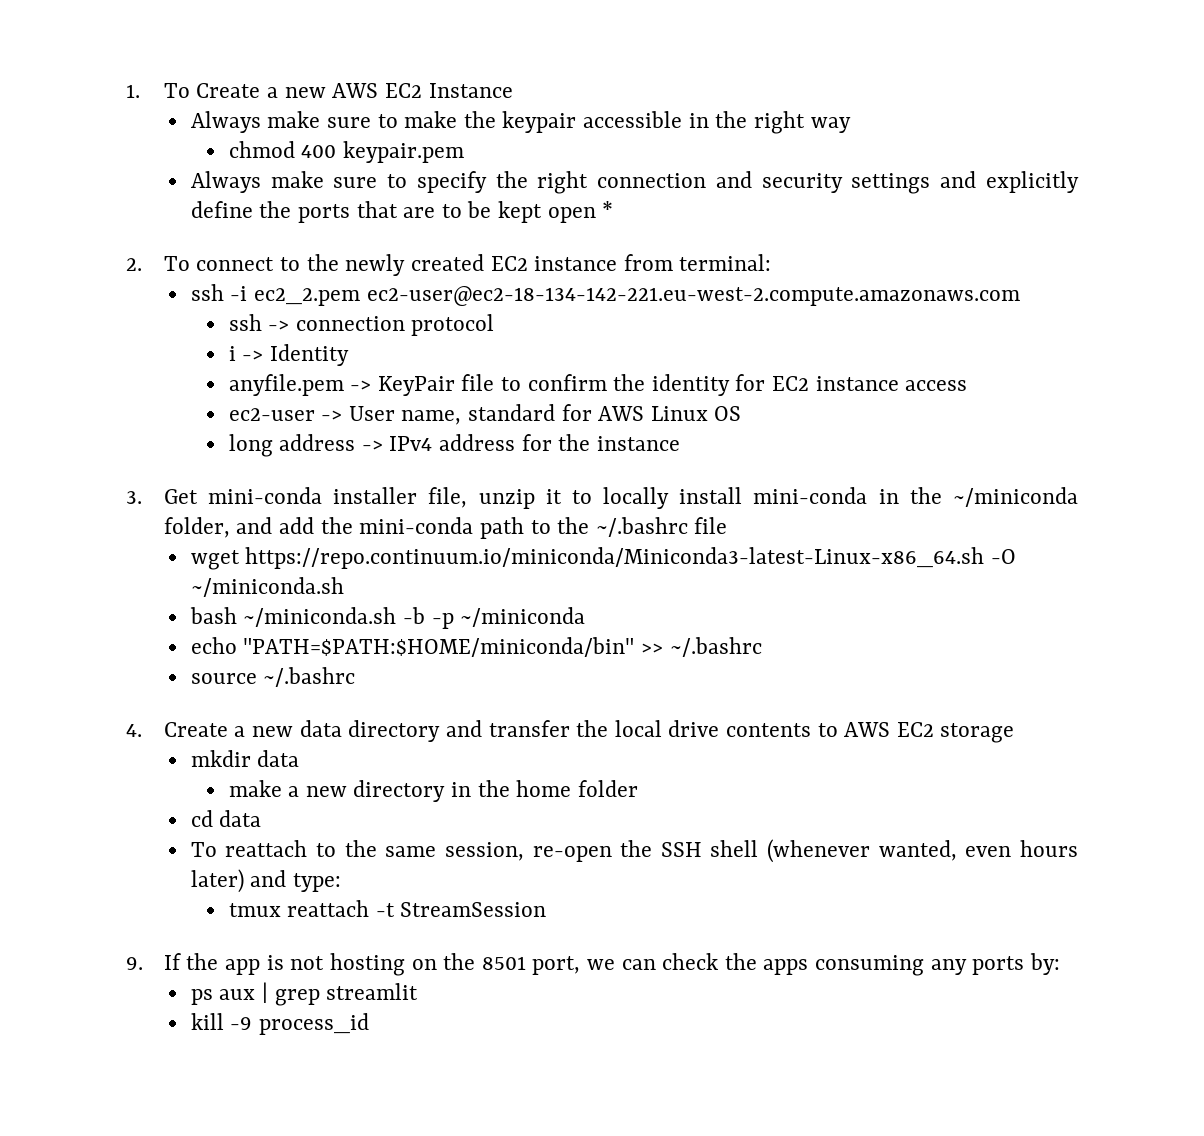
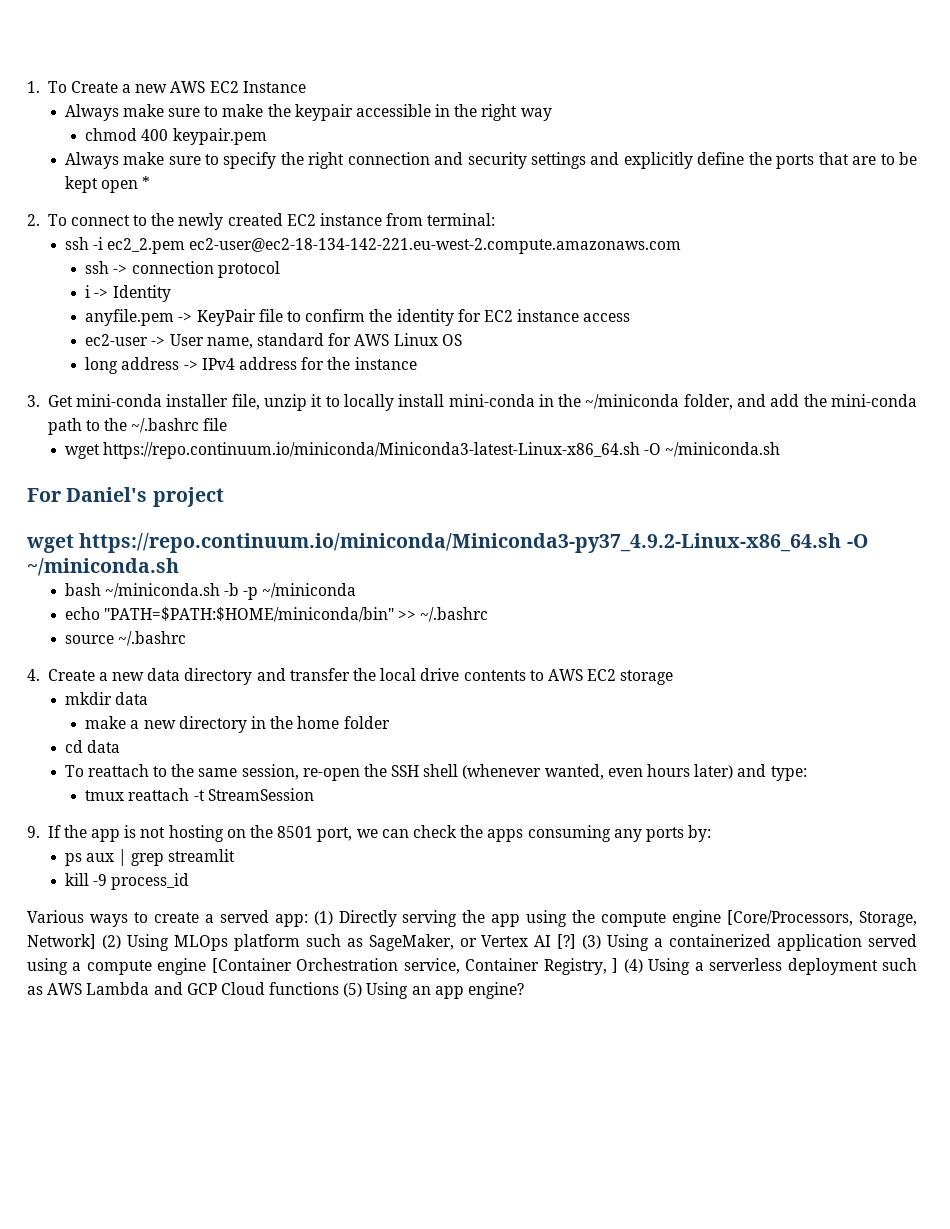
+ For Daniel's project
+ wget https://repo.continuum.io/miniconda/Miniconda3-py37_4.9.2-Linux-x86_64.sh -O ~/miniconda.sh
+ Various ways to create a served app: (1) Directly serving the app using the compute engine [Core/Processors, Storage, Network] (2) Using MLOps platform such as SageMaker, or Vertex AI [?] (3) Using a containerized application served using a compute engine [Container Orchestration service, Container Registry, ] (4) Using a serverless deployment such as AWS Lambda and GCP Cloud functions (5) Using an app engine?

